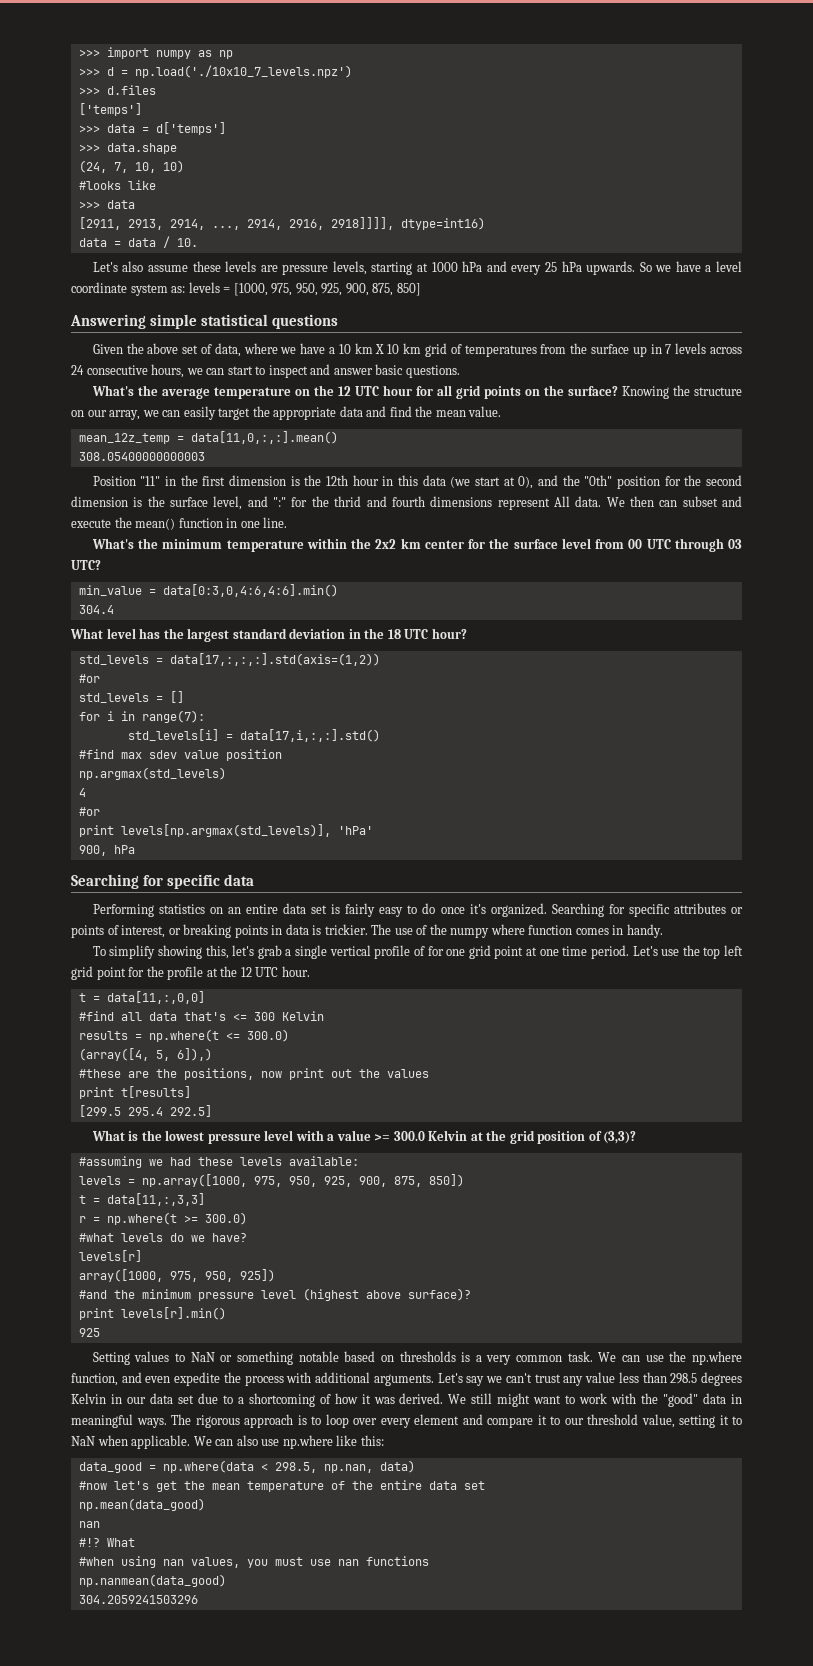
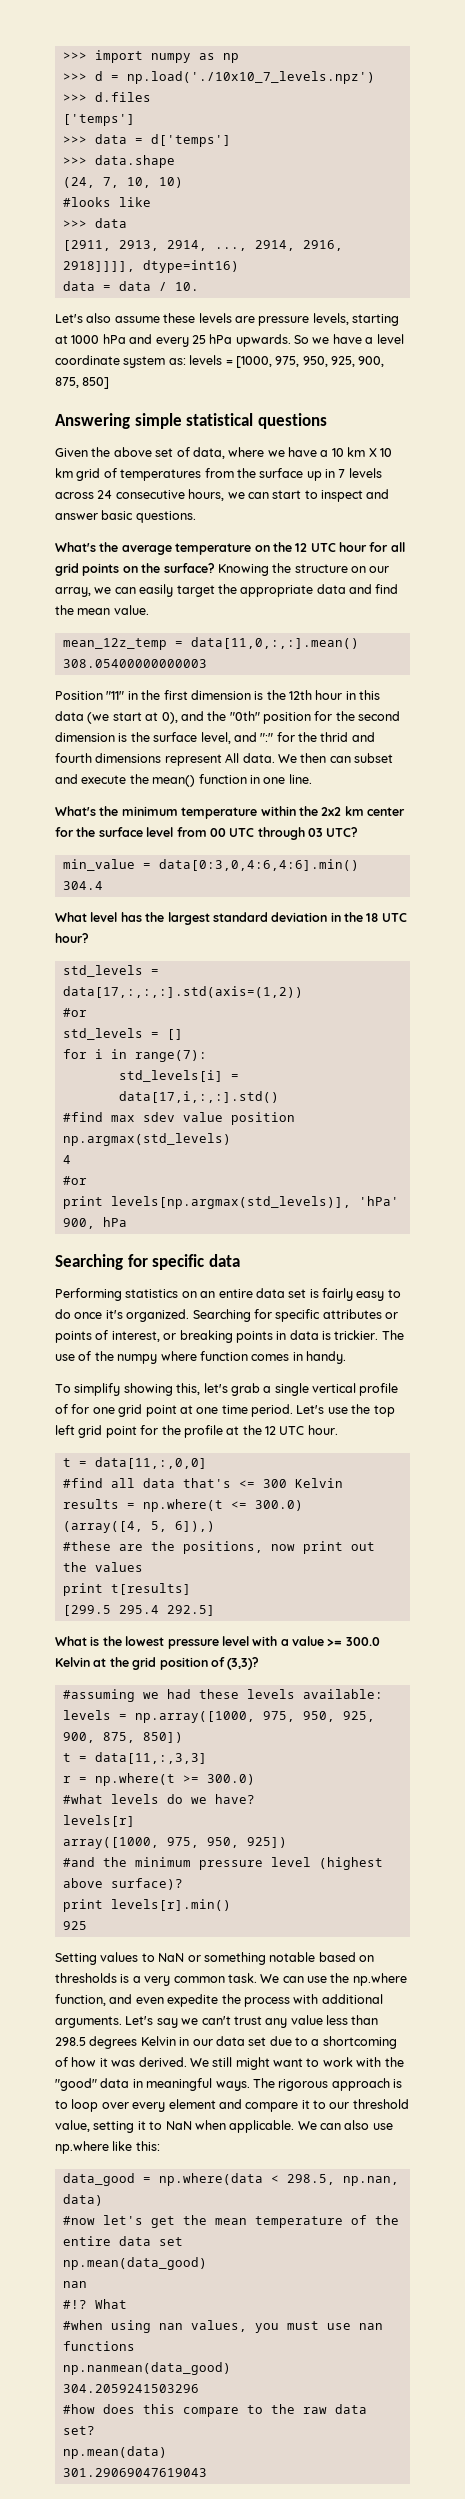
+ #how does this compare to the raw data set?
+ np.mean(data)
+ 301.29069047619043

